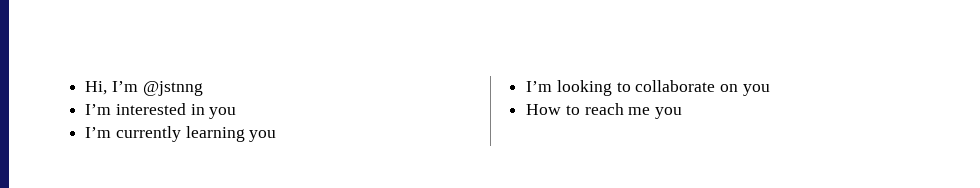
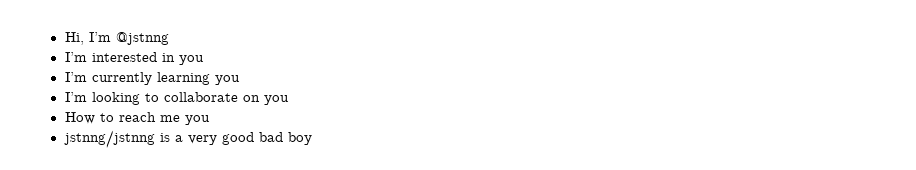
+ jstnng/jstnng is a very good bad boy

